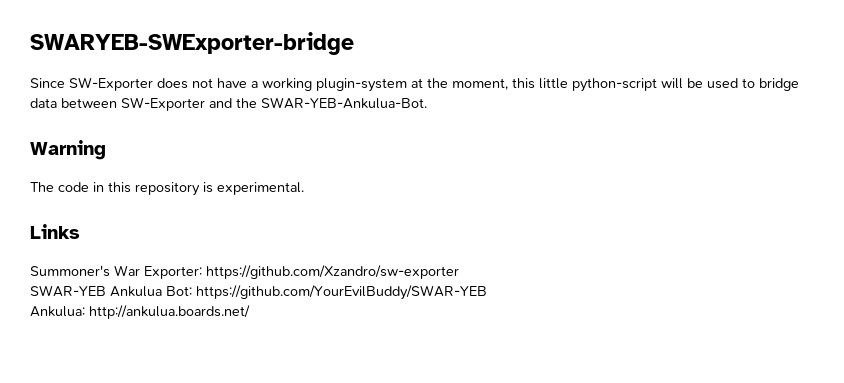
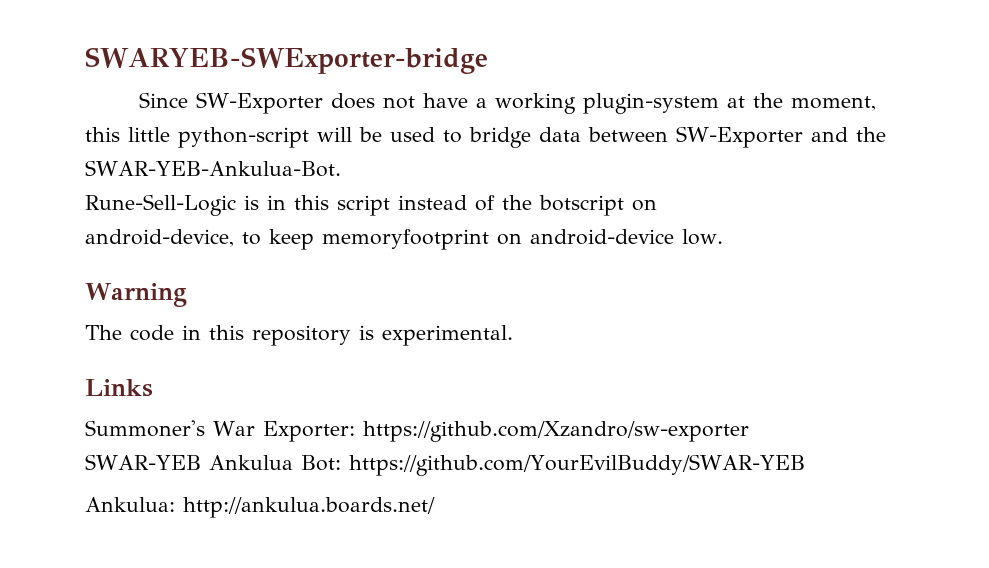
+ Rune-Sell-Logic is in this script instead of the botscript on
+ android-device, to keep memoryfootprint on android-device low.

